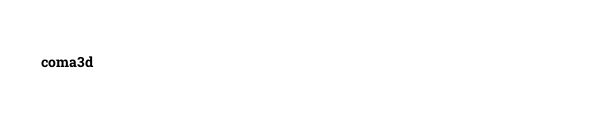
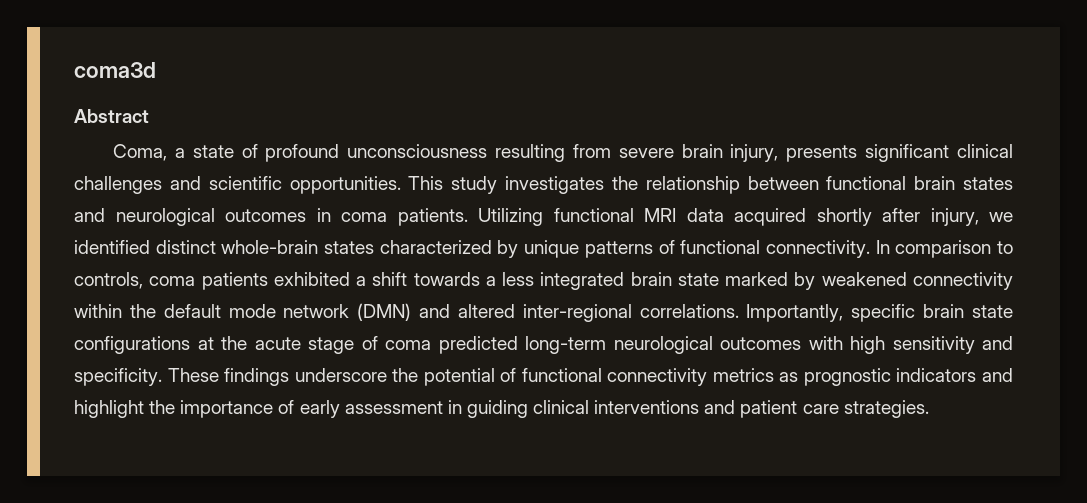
+ Abstract
+ Coma, a state of profound unconsciousness resulting from severe brain injury, presents significant clinical challenges and scientific opportunities. This study investigates the relationship between functional brain states and neurological outcomes in coma patients. Utilizing functional MRI data acquired shortly after injury, we identified distinct whole-brain states characterized by unique patterns of functional connectivity. In comparison to controls, coma patients exhibited a shift towards a less integrated brain state marked by weakened connectivity within the default mode network (DMN) and altered inter-regional correlations. Importantly, specific brain state configurations at the acute stage of coma predicted long-term neurological outcomes with high sensitivity and specificity. These findings underscore the potential of functional connectivity metrics as prognostic indicators and highlight the importance of early assessment in guiding clinical interventions and patient care strategies.

